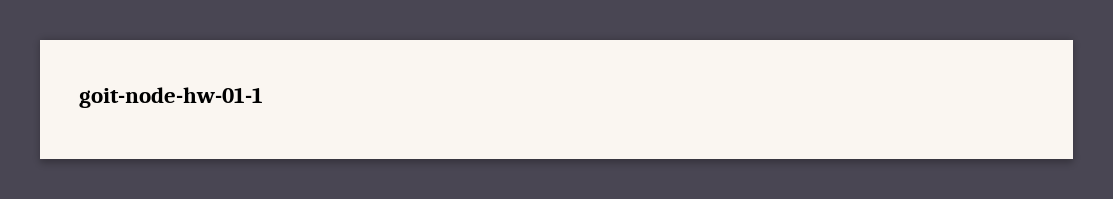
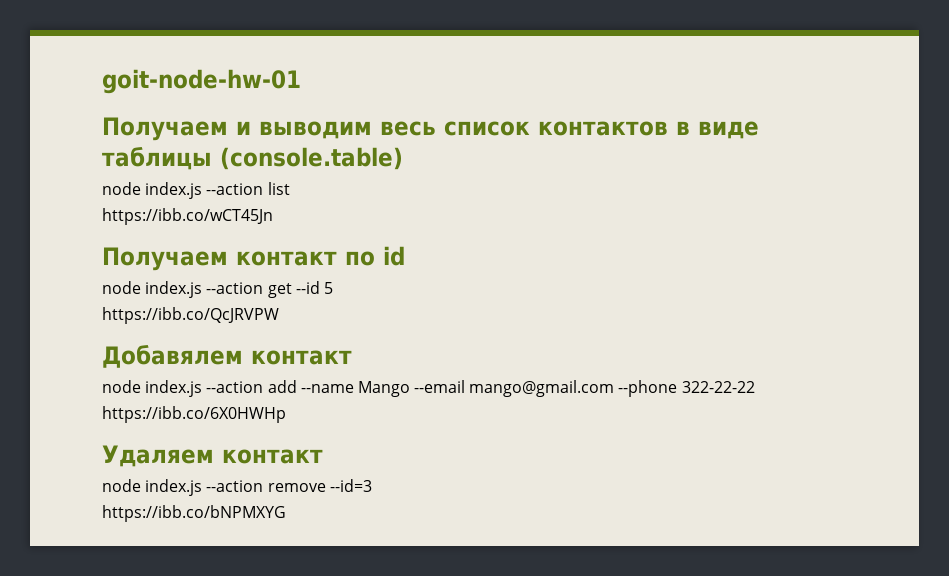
- goit-node-hw-01-1
+ goit-node-hw-01
+ Получаем и выводим весь список контактов в виде таблицы (console.table)
+ node index.js --action list
+ https://ibb.co/wCT45Jn
+ Получаем контакт по id
+ node index.js --action get --id 5
+ https://ibb.co/QcJRVPW
+ Добавялем контакт
+ node index.js --action add --name Mango --email mango@gmail.com --phone 322-22-22
+ https://ibb.co/6X0HWHp
+ Удаляем контакт
+ node index.js --action remove --id=3
+ https://ibb.co/bNPMXYG

